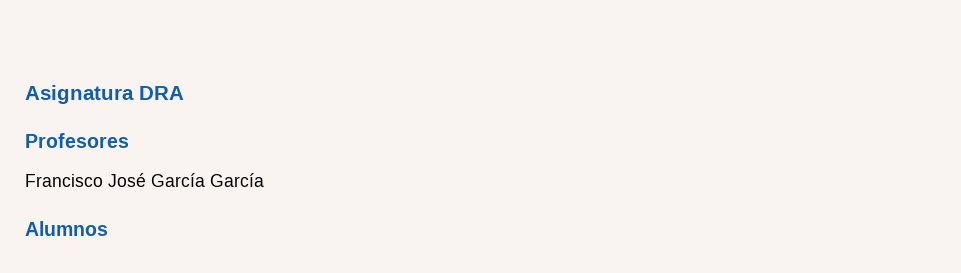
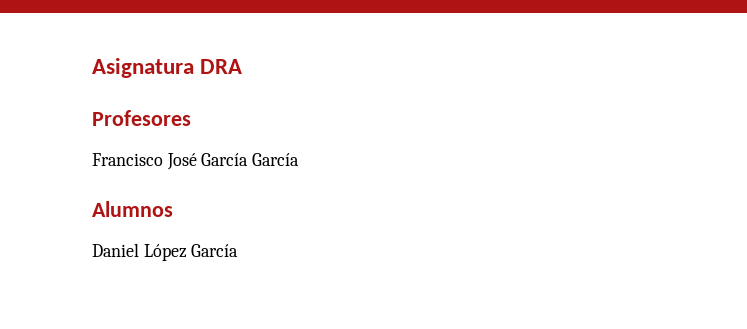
+ Daniel López García

